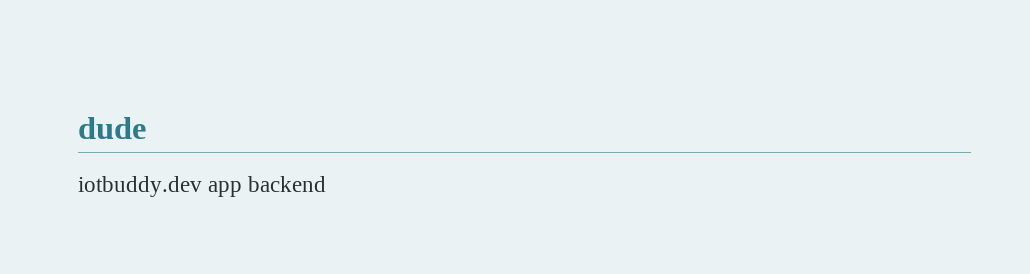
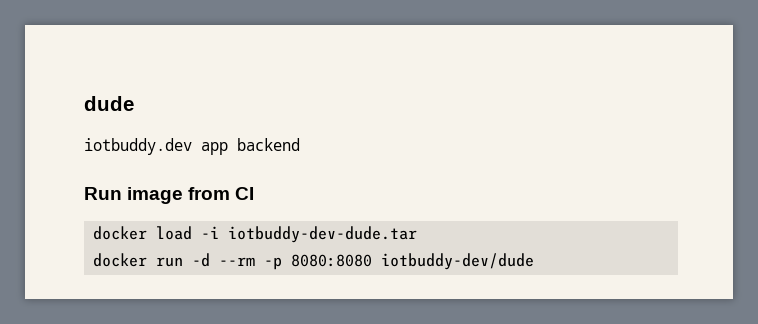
+ Run image from CI
+ docker load -i iotbuddy-dev-dude.tar
+ docker run -d --rm -p 8080:8080 iotbuddy-dev/dude

